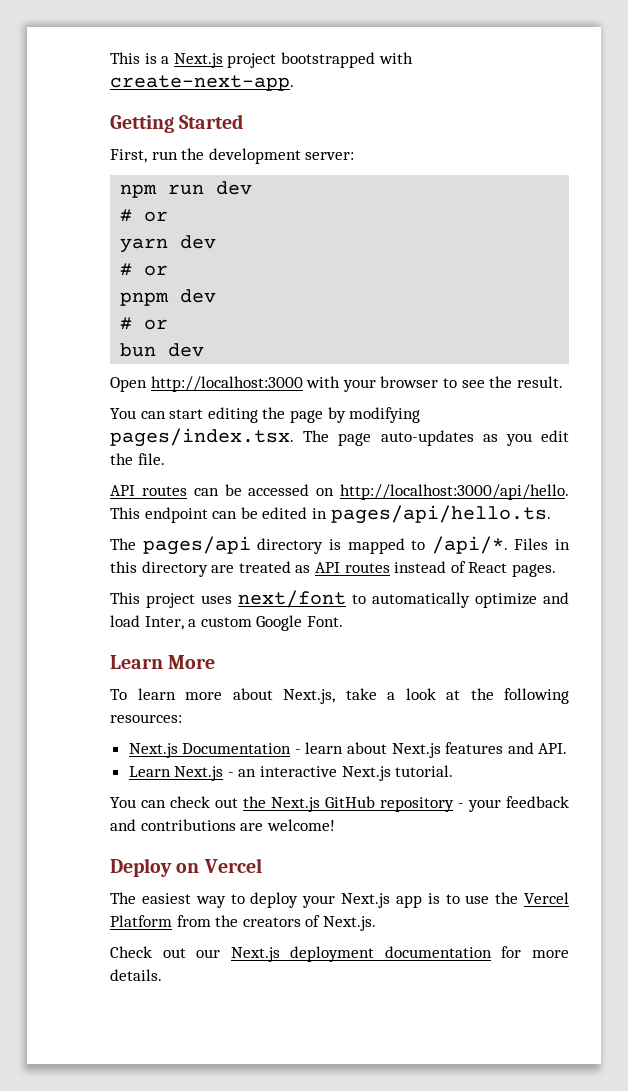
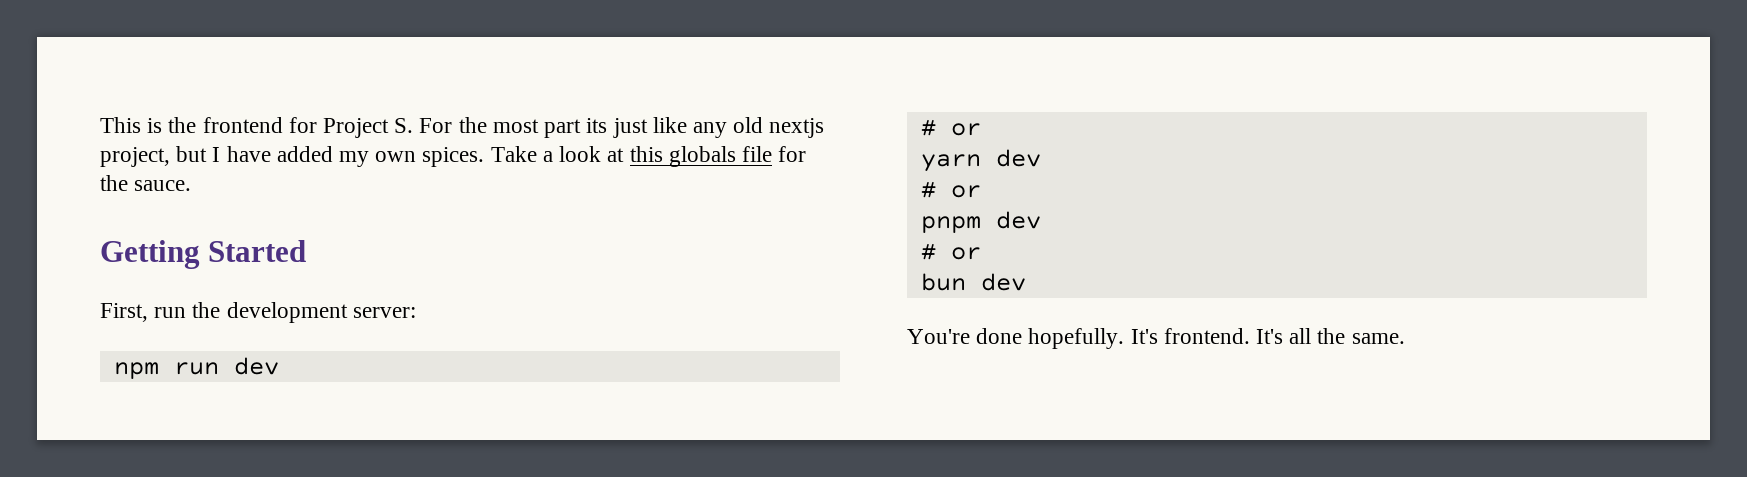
- This is a Next.js project bootstrapped with create-next-app.
+ This is the frontend for Project S. For the most part its just like any old nextjs project, but I have added my own spices. Take a look at this globals file for the sauce.
- Open http://localhost:3000 with your browser to see the result.
- You can start editing the page by modifying pages/index.tsx. The page auto-updates as you edit the file.
- API routes can be accessed on http://localhost:3000/api/hello. This endpoint can be edited in pages/api/hello.ts.
- The pages/api directory is mapped to /api/*. Files in this directory are treated as API routes instead of React pages.
- This project uses next/font to automatically optimize and load Inter, a custom Google Font.
- Learn More
- To learn more about Next.js, take a look at the following resources:
- Next.js Documentation - learn about Next.js features and API.
- Learn Next.js - an interactive Next.js tutorial.
- You can check out the Next.js GitHub repository - your feedback and contributions are welcome!
- Deploy on Vercel
- The easiest way to deploy your Next.js app is to use the Vercel Platform from the creators of Next.js.
- Check out our Next.js deployment documentation for more details.
+ You're done hopefully. It's frontend. It's all the same.

